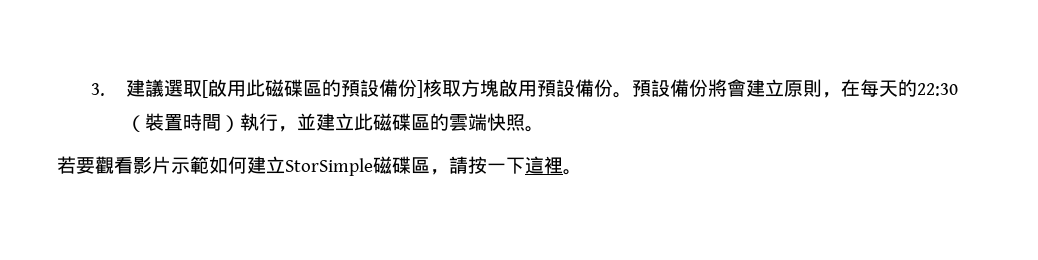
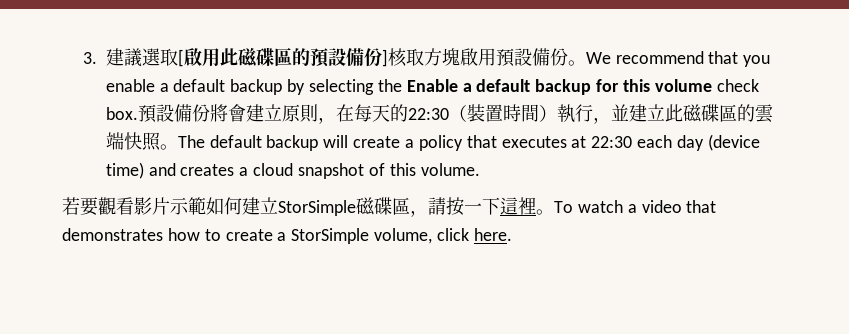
+ We recommend that you enable a default backup by selecting the Enable a default backup for this volume check box.
+ The default backup will create a policy that executes at 22:30 each day (device time) and creates a cloud snapshot of this volume.
+ To watch a video that demonstrates how to create a StorSimple volume, click here.

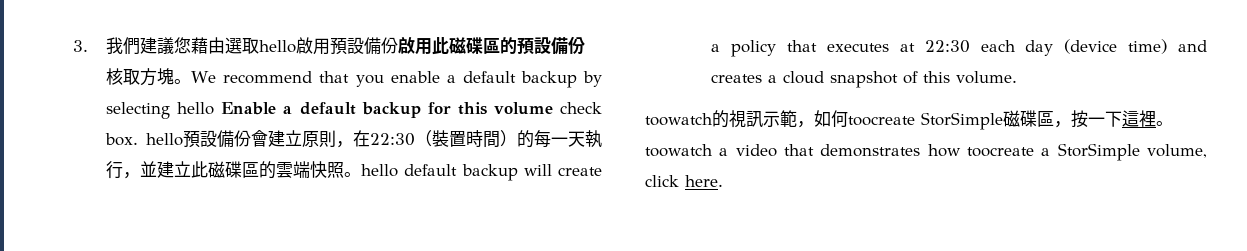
- 3.建議選取[啟用此磁碟區的預設備份]核取方塊啟用預設備份。
+ 3.我們建議您藉由選取hello啟用預設備份啟用此磁碟區的預設備份核取方塊。
- We recommend that you enable a default backup by selecting the Enable a default backup for this volume check box.預設備份將會建立原則，在每天的22:30（裝置時間）執行，並建立此磁碟區的雲端快照。The default backup will create a policy that executes at 22:30 each day (device time) and creates a cloud snapshot of this volume.
+ We recommend that you enable a default backup by selecting hello Enable a default backup for this volume check box. hello預設備份會建立原則，在22:30（裝置時間）的每一天執行，並建立此磁碟區的雲端快照。hello default backup will create a policy that executes at 22:30 each day (device time) and creates a cloud snapshot of this volume.
- 若要觀看影片示範如何建立StorSimple磁碟區，請按一下這裡。To watch a video that demonstrates how to create a StorSimple volume, click here.
+ toowatch的視訊示範，如何toocreate StorSimple磁碟區，按一下這裡。toowatch a video that demonstrates how toocreate a StorSimple volume, click here.

